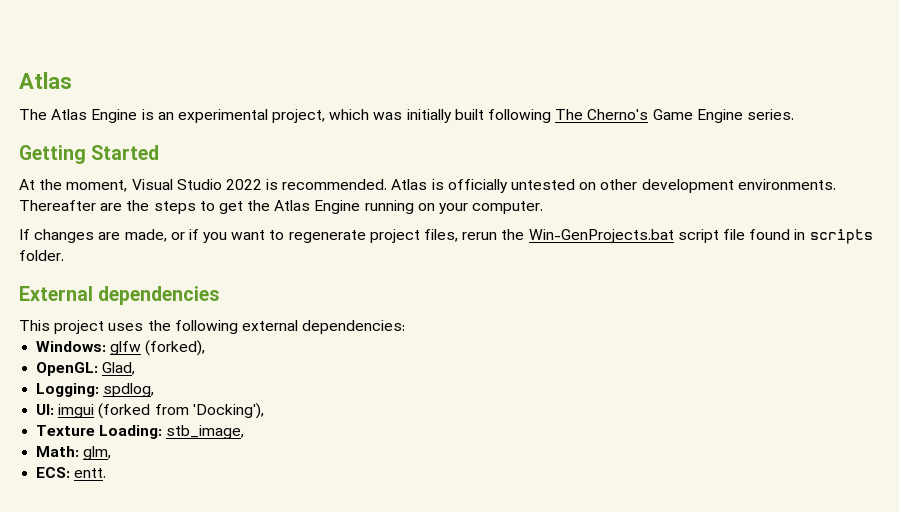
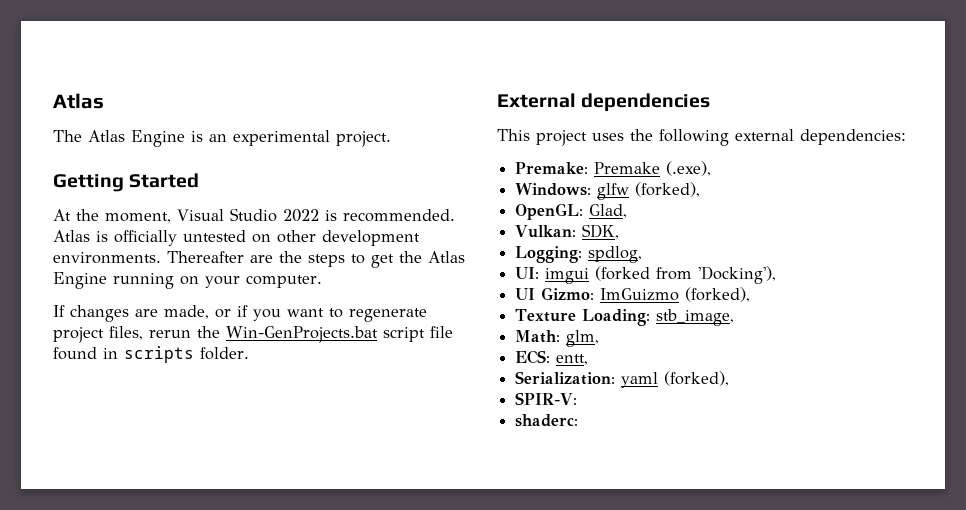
- The Atlas Engine is an experimental project, which was initially built following The Cherno's Game Engine series.
+ The Atlas Engine is an experimental project.
+ Premake: Premake (.exe),
+ Vulkan: SDK,
+ UI Gizmo: ImGuizmo (forked),
- ECS: entt.
+ ECS: entt,
+ Serialization: yaml (forked),
+ SPIR-V:
+ shaderc:

